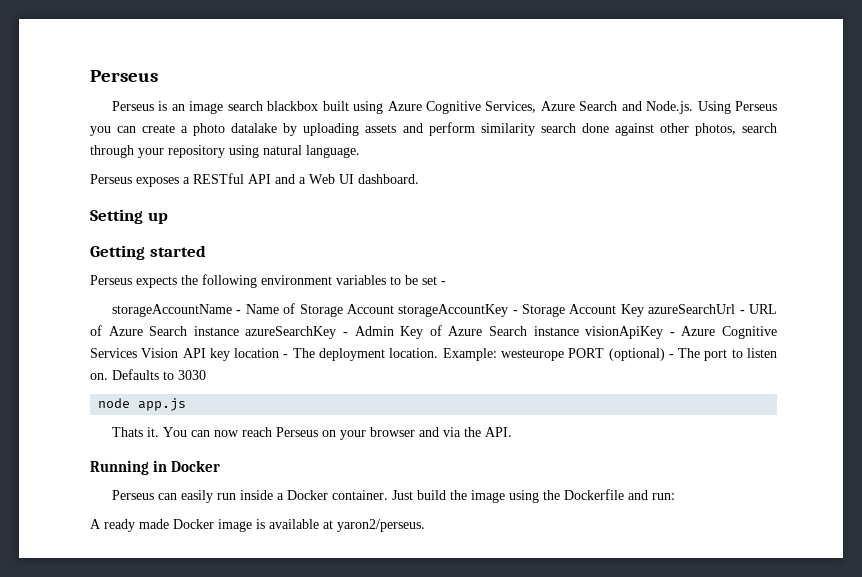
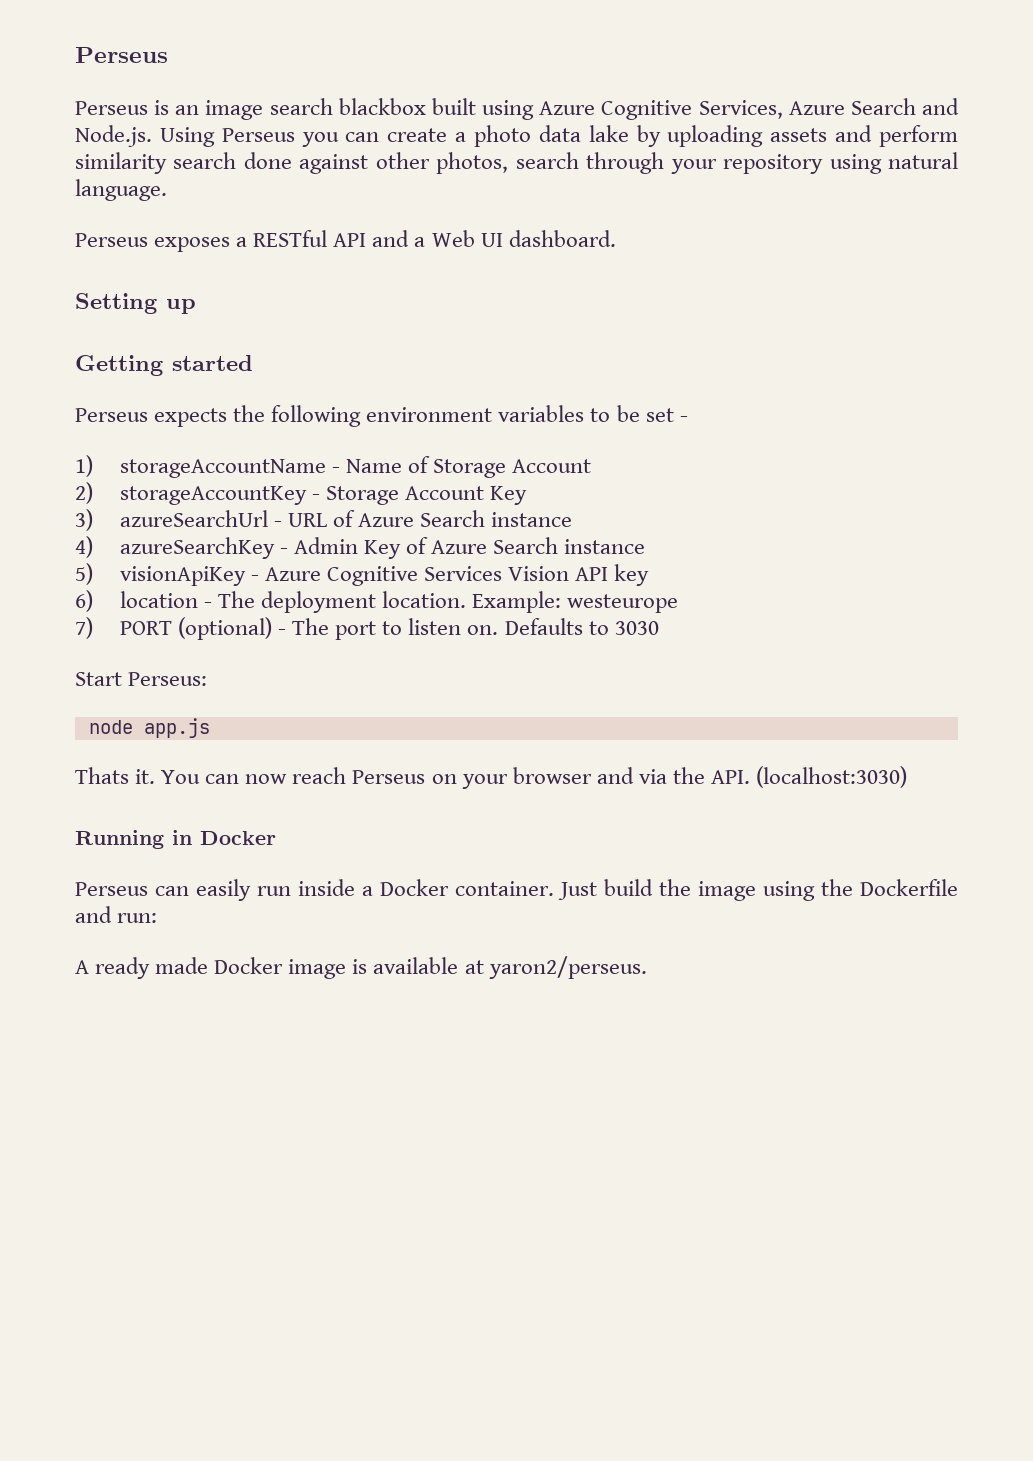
- Perseus is an image search blackbox built using Azure Cognitive Services, Azure Search and Node.js. Using Perseus you can create a photo datalake by uploading assets and perform similarity search done against other photos, search through your repository using natural language.
+ Perseus is an image search blackbox built using Azure Cognitive Services, Azure Search and Node.js. Using Perseus you can create a photo data lake by uploading assets and perform similarity search done against other photos, search through your repository using natural language.
- storageAccountName - Name of Storage Account storageAccountKey - Storage Account Key azureSearchUrl - URL of Azure Search instance azureSearchKey - Admin Key of Azure Search instance visionApiKey - Azure Cognitive Services Vision API key location - The deployment location.
+ 1) storageAccountName - Name of Storage Account
+ 2) storageAccountKey - Storage Account Key
+ 3) azureSearchUrl - URL of Azure Search instance
+ 4) azureSearchKey - Admin Key of Azure Search instance
+ 5) visionApiKey - Azure Cognitive Services Vision API key
+ 6) location - The deployment location.
- Example: westeurope PORT (optional) - The port to listen on.
+ Example: westeurope
+ 7) PORT (optional) - The port to listen on.
+ Start Perseus:
- You can now reach Perseus on your browser and via the API.
+ You can now reach Perseus on your browser and via the API. (localhost:3030)

